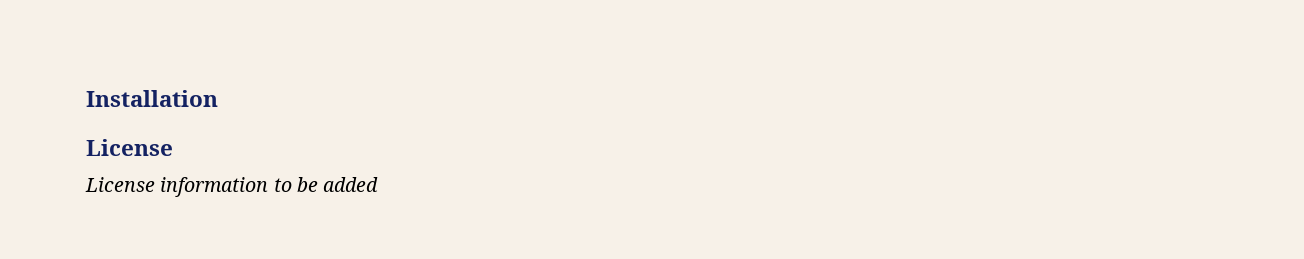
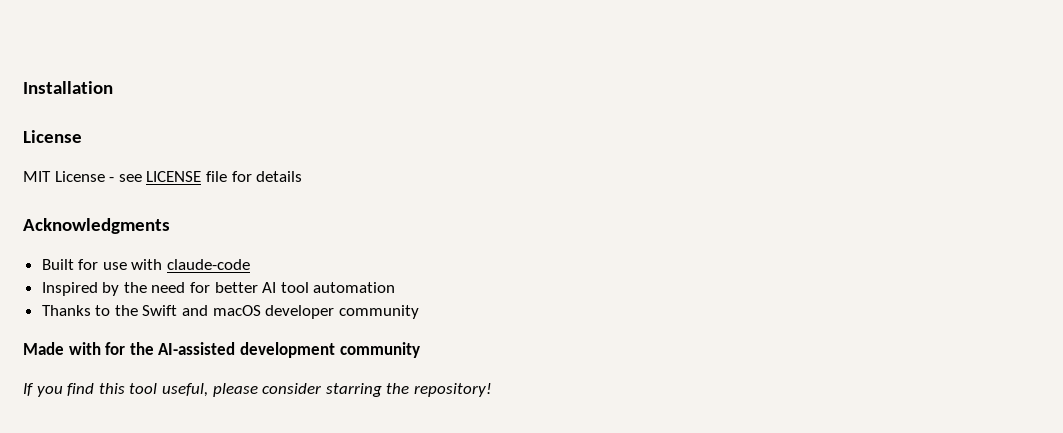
- License information to be added
+ MIT License - see LICENSE file for details
+ Acknowledgments
+ Built for use with claude-code
+ Inspired by the need for better AI tool automation
+ Thanks to the Swift and macOS developer community
+ Made with for the AI-assisted development community
+ If you find this tool useful, please consider starring the repository!

